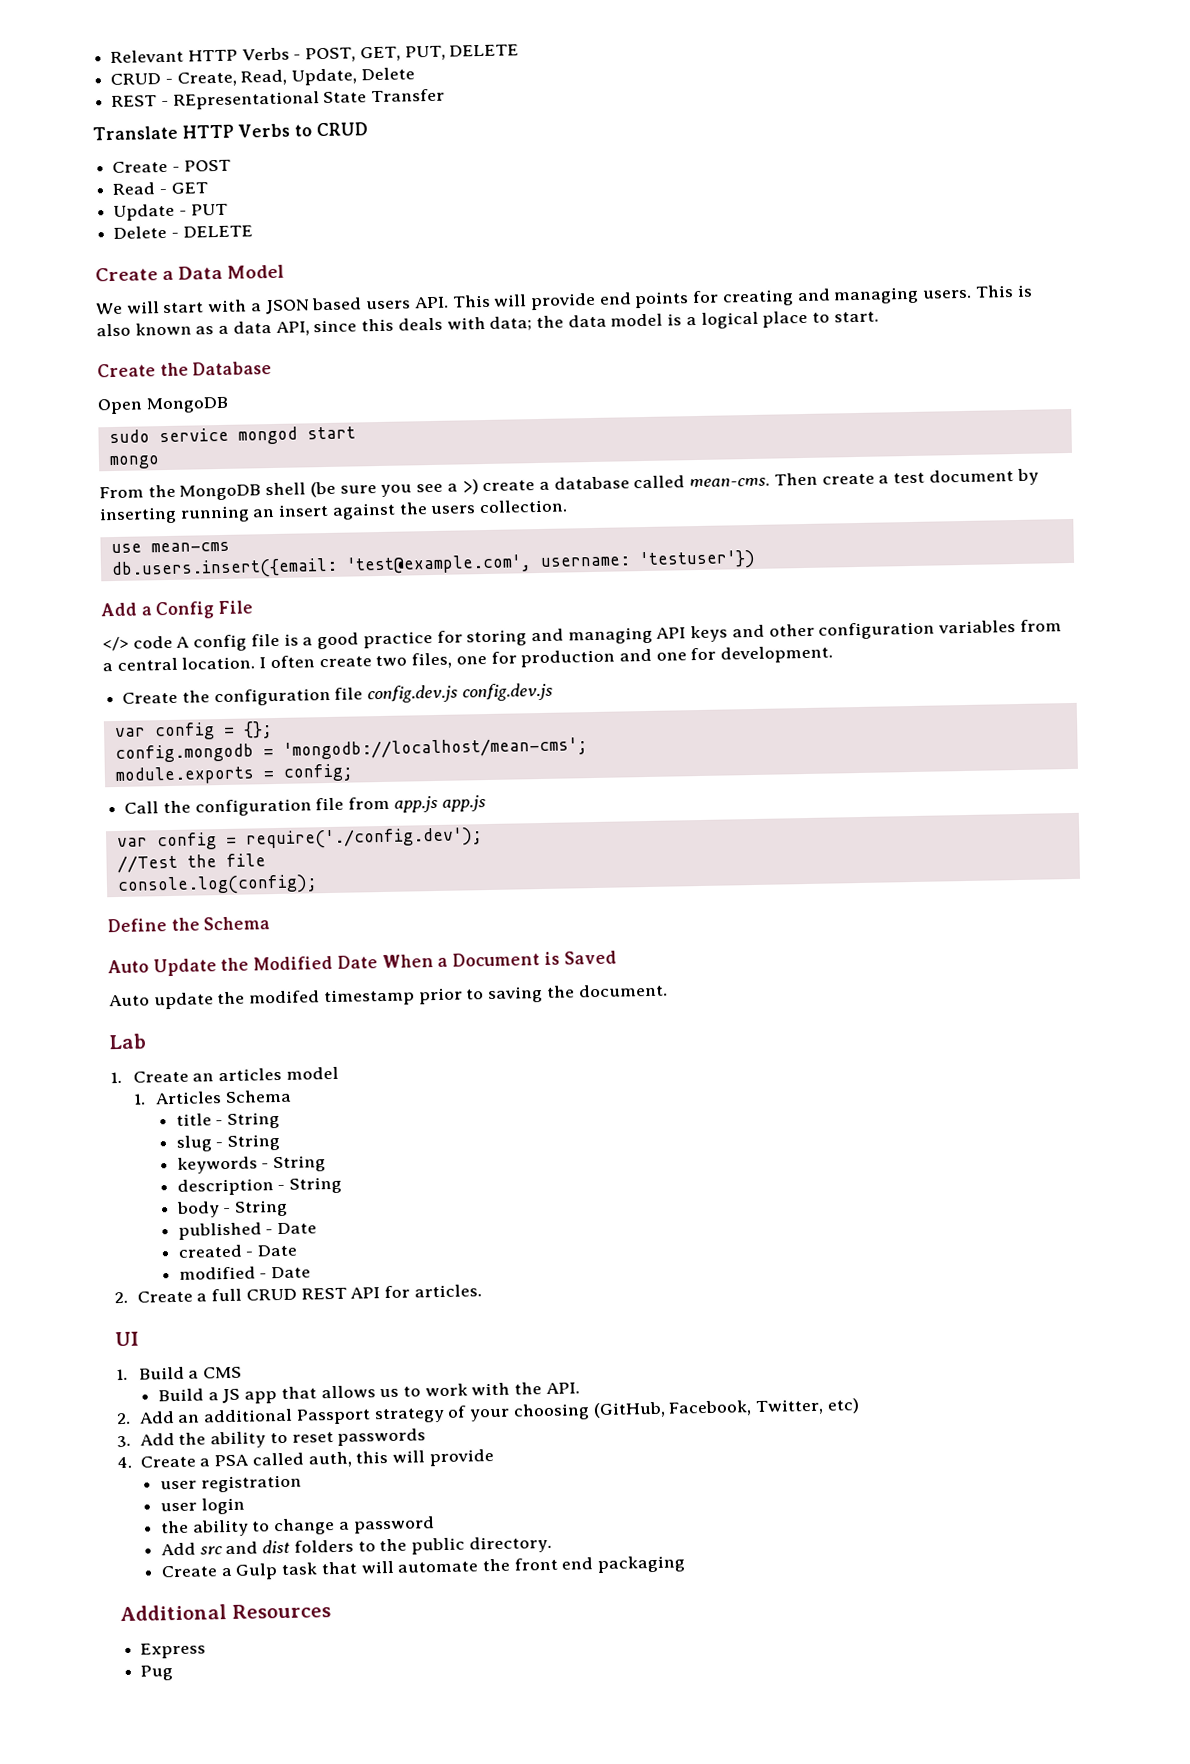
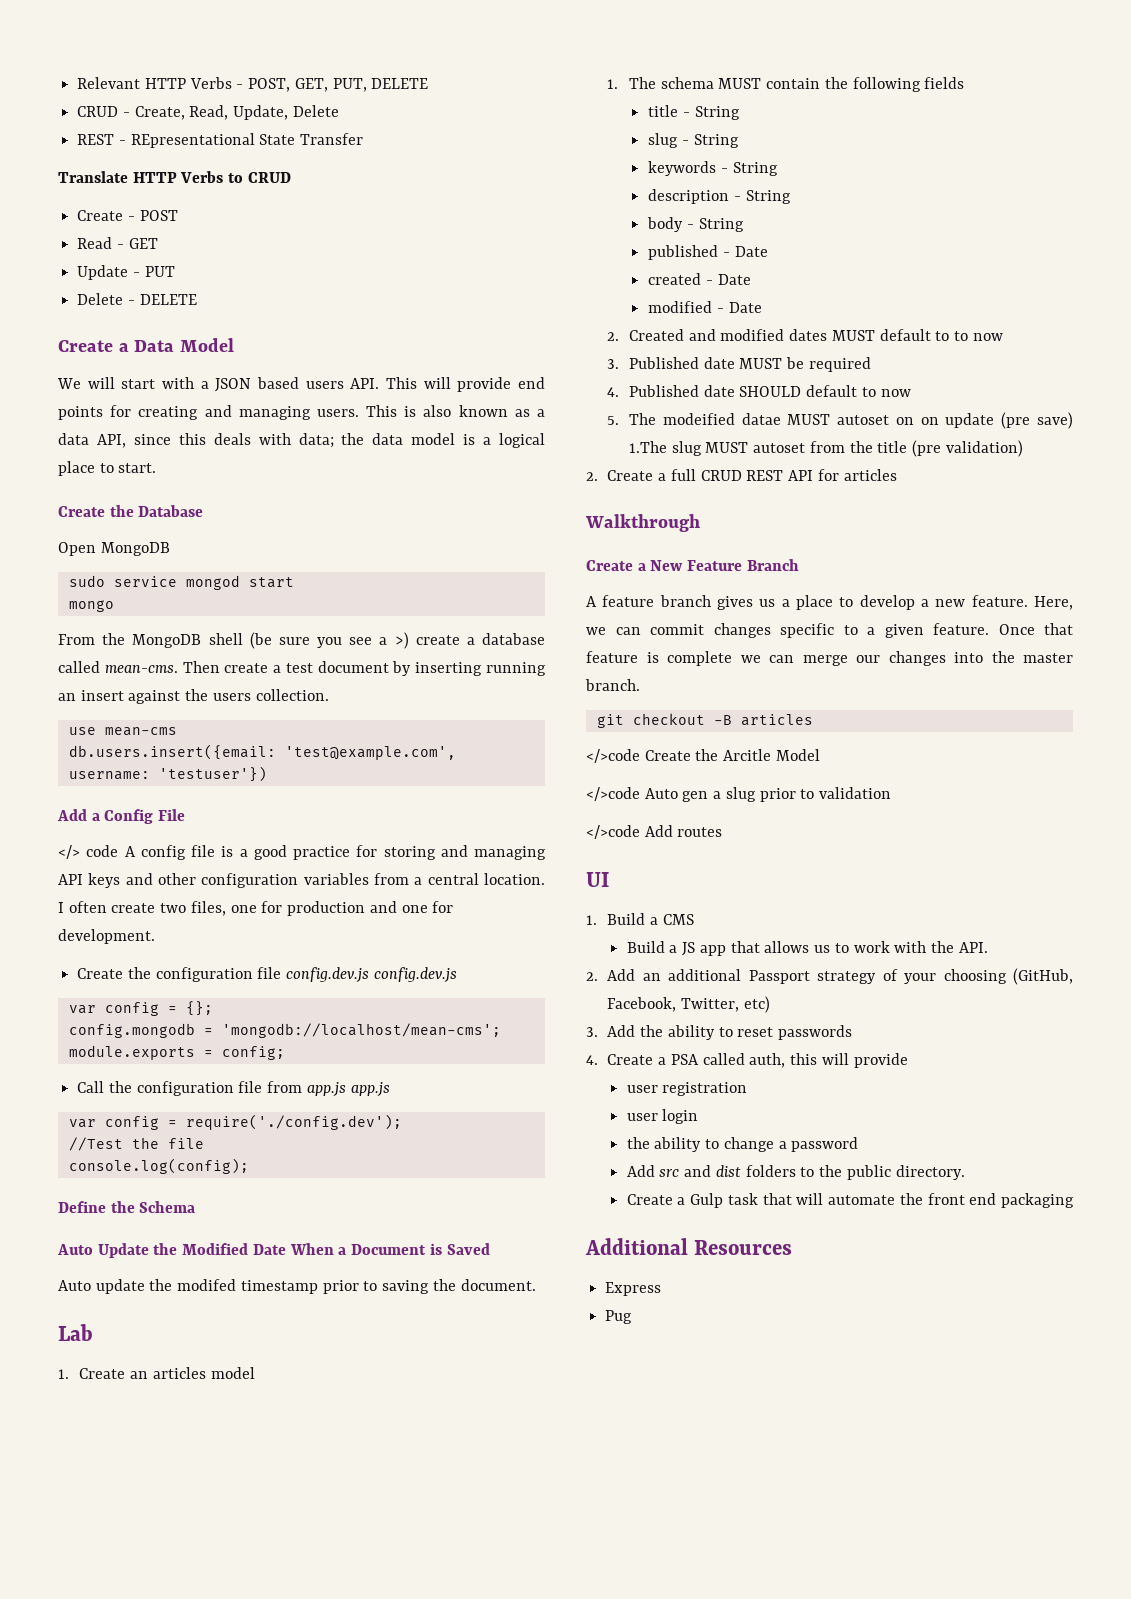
- 1. Articles Schema
+ 1. The schema MUST contain the following fields
+ 2. Created and modified dates MUST default to to now
+ 3. Published date MUST be required
+ 4. Published date SHOULD default to now
+ 5. The modeified datae MUST autoset on on update (pre save) 1.The slug MUST autoset from the title (pre validation)
- 2. Create a full CRUD REST API for articles.
+ 2. Create a full CRUD REST API for articles
+ Walkthrough
+ Create a New Feature Branch
+ A feature branch gives us a place to develop a new feature. Here, we can commit changes specific to a given feature. Once that feature is complete we can merge our changes into the master branch.
+ git checkout -B articles
+ </>code Create the Arcitle Model
+ </>code Auto gen a slug prior to validation
+ </>code Add routes

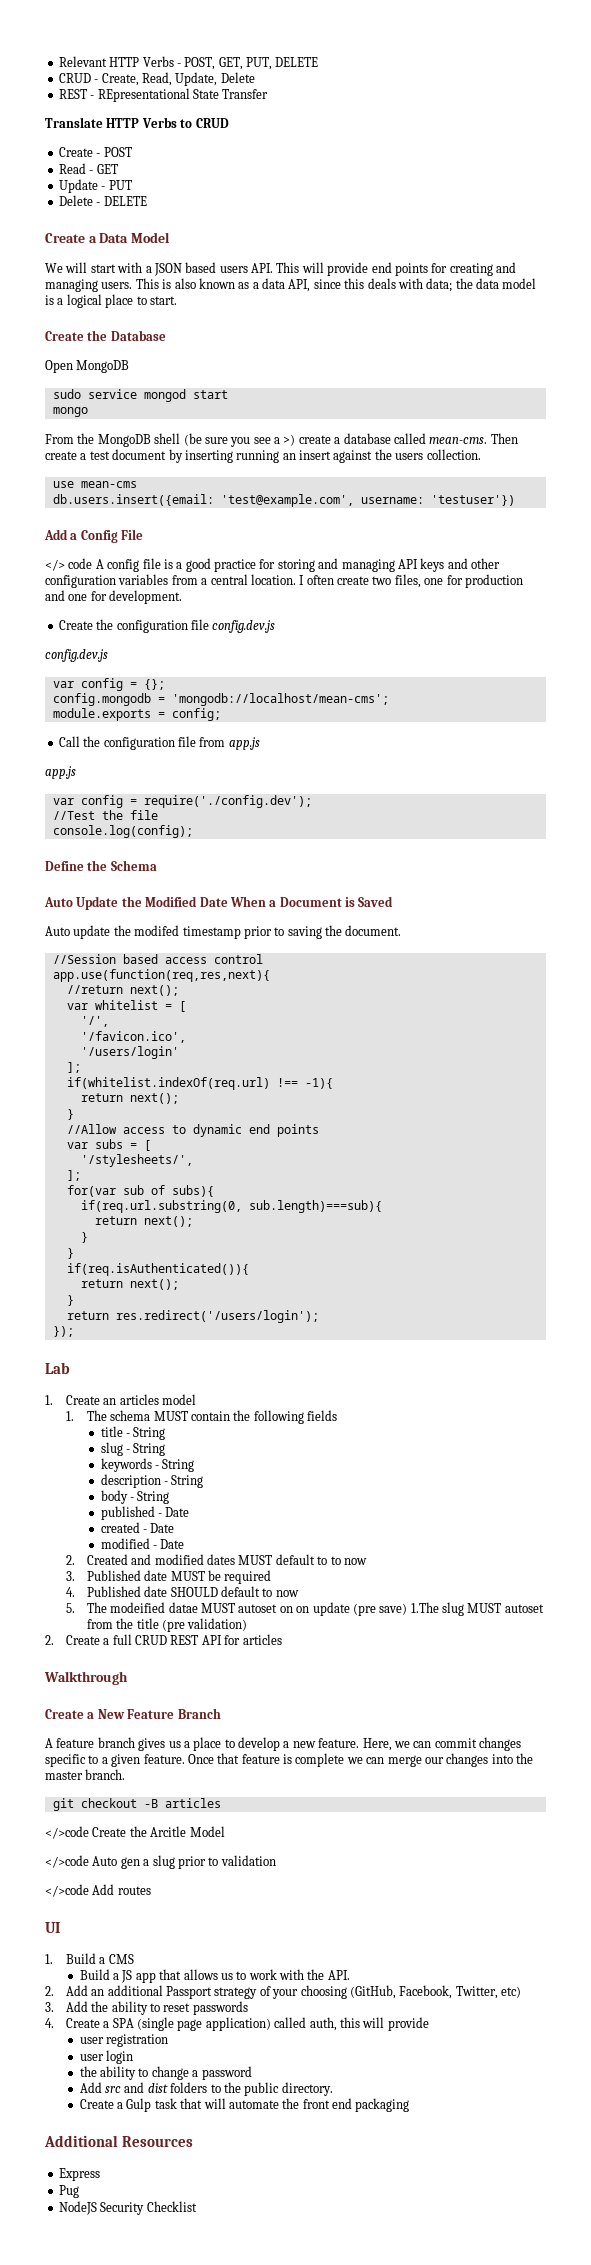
- Create the configuration file config.dev.js config.dev.js
+ Create the configuration file config.dev.js
+ config.dev.js
- Call the configuration file from app.js app.js
+ Call the configuration file from app.js
+ app.js
+ //Session based access control
+ app.use(function(req,res,next){
+ //return next();
+ var whitelist = [
+ '/',
+ '/favicon.ico',
+ '/users/login'
+ ];
+ if(whitelist.indexOf(req.url) !== -1){
+ return next();
+ }
+ //Allow access to dynamic end points
+ var subs = [
+ '/stylesheets/',
+ ];
+ for(var sub of subs){
+ if(req.url.substring(0, sub.length)===sub){
+ return next();
+ }
+ }
+ if(req.isAuthenticated()){
+ return next();
+ }
+ return res.redirect('/users/login');
+ });
- 4. Create a PSA called auth, this will provide
+ 4. Create a SPA (single page application) called auth, this will provide
+ NodeJS Security Checklist

